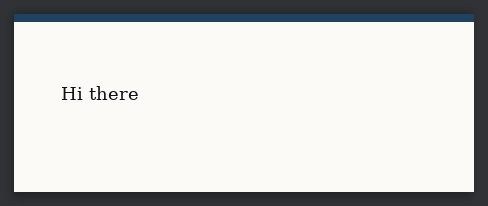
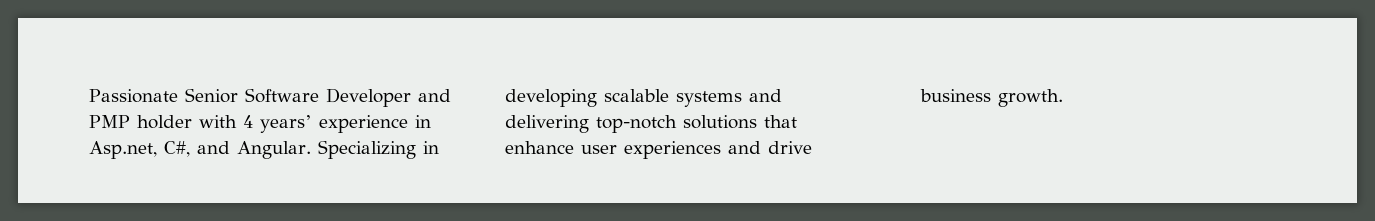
- Hi there
+ Passionate Senior Software Developer and PMP holder with 4 years’ experience in Asp.net, C#, and Angular. Specializing in developing scalable systems and delivering top-notch solutions that enhance user experiences and drive business growth.

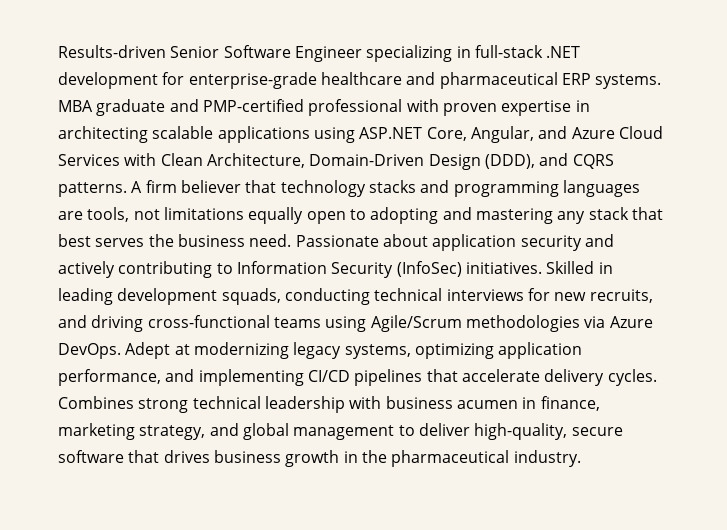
- Passionate Senior Software Developer and PMP holder with 4 years’ experience in Asp.net, C#, and Angular. Specializing in developing scalable systems and delivering top-notch solutions that enhance user experiences and drive business growth.
+ Results-driven Senior Software Engineer specializing in full-stack .NET development for enterprise-grade healthcare and pharmaceutical ERP systems. MBA graduate and PMP-certified professional with proven expertise in architecting scalable applications using ASP.NET Core, Angular, and Azure Cloud Services with Clean Architecture, Domain-Driven Design (DDD), and CQRS patterns. A firm believer that technology stacks and programming languages are tools, not limitations equally open to adopting and mastering any stack that best serves the business need. Passionate about application security and actively contributing to Information Security (InfoSec) initiatives. Skilled in leading development squads, conducting technical interviews for new recruits, and driving cross-functional teams using Agile/Scrum methodologies via Azure DevOps. Adept at modernizing legacy systems, optimizing application performance, and implementing CI/CD pipelines that accelerate delivery cycles. Combines strong technical leadership with business acumen in finance, marketing strategy, and global management to deliver high-quality, secure software that drives business growth in the pharmaceutical industry.

